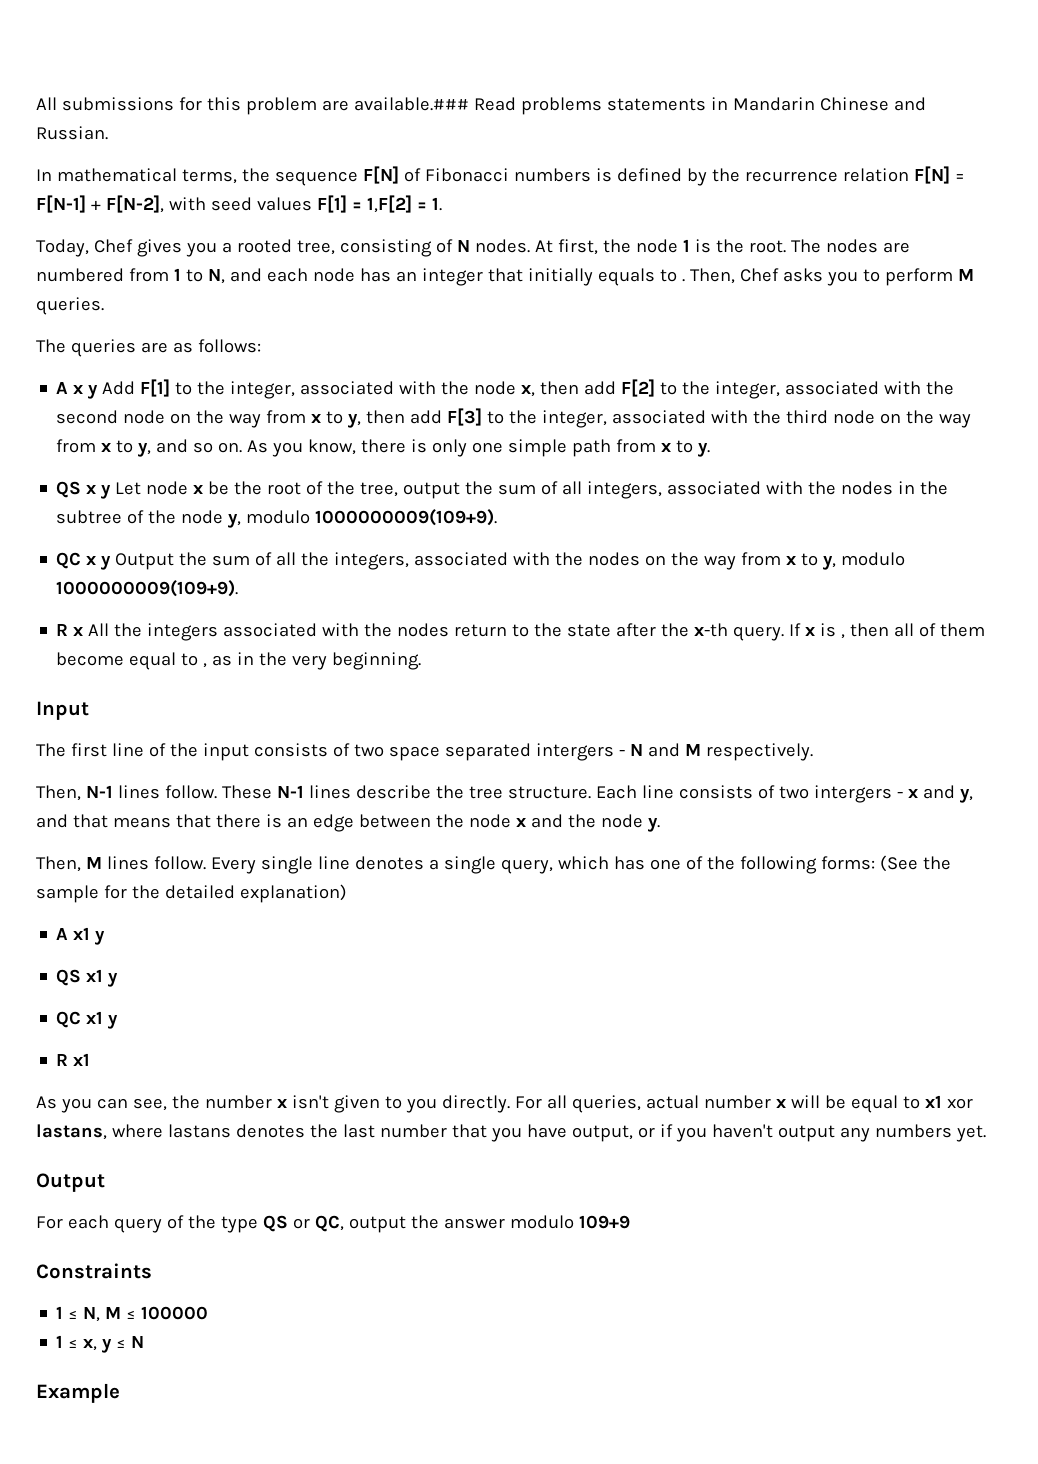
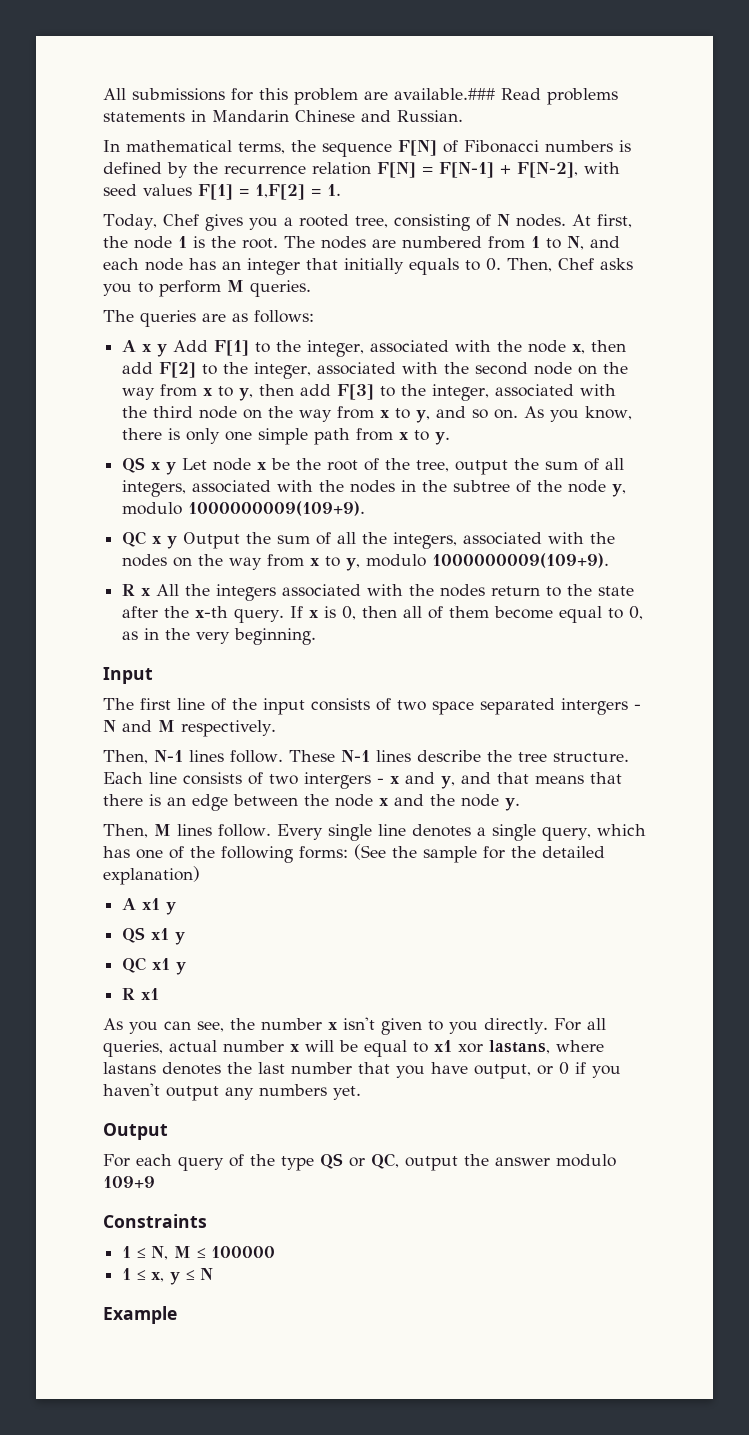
- The nodes are numbered from 1 to N, and each node has an integer that initially equals to . Then, Chef asks you to perform M queries.
+ The nodes are numbered from 1 to N, and each node has an integer that initially equals to 0. Then, Chef asks you to perform M queries.
- If x is , then all of them become equal to , as in the very beginning.
+ If x is 0, then all of them become equal to 0, as in the very beginning.
- For all queries, actual number x will be equal to x1 xor lastans, where lastans denotes the last number that you have output, or if you haven't output any numbers yet.
+ For all queries, actual number x will be equal to x1 xor lastans, where lastans denotes the last number that you have output, or 0 if you haven't output any numbers yet.

